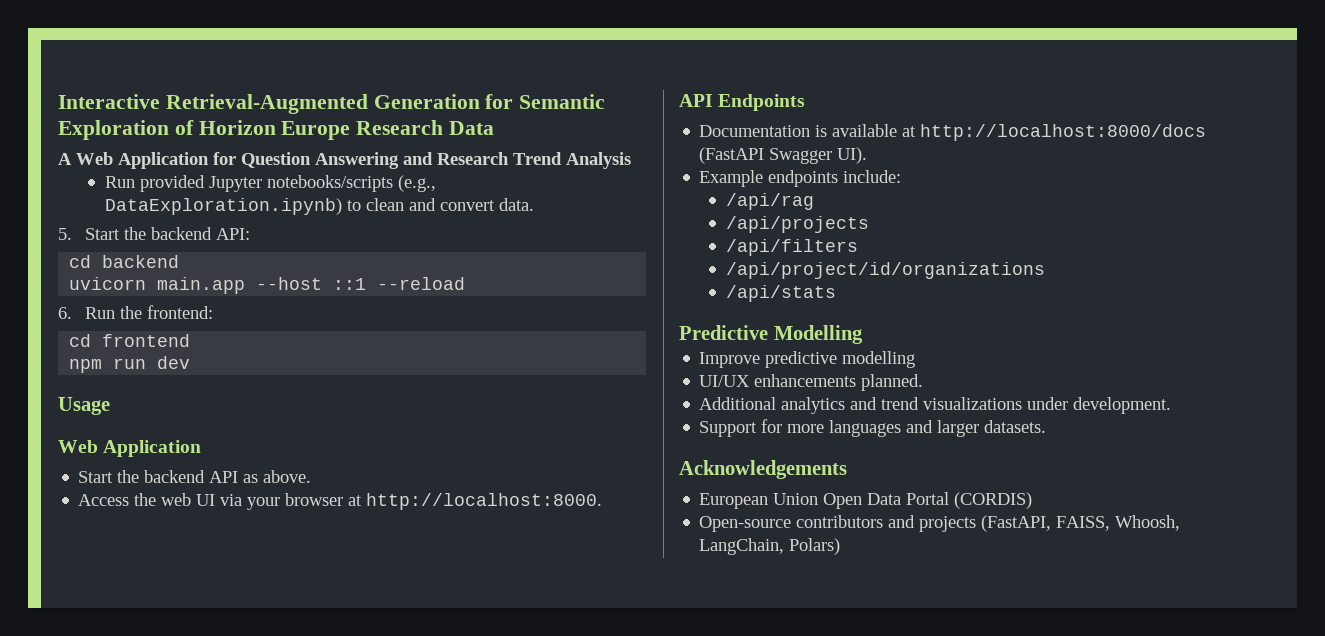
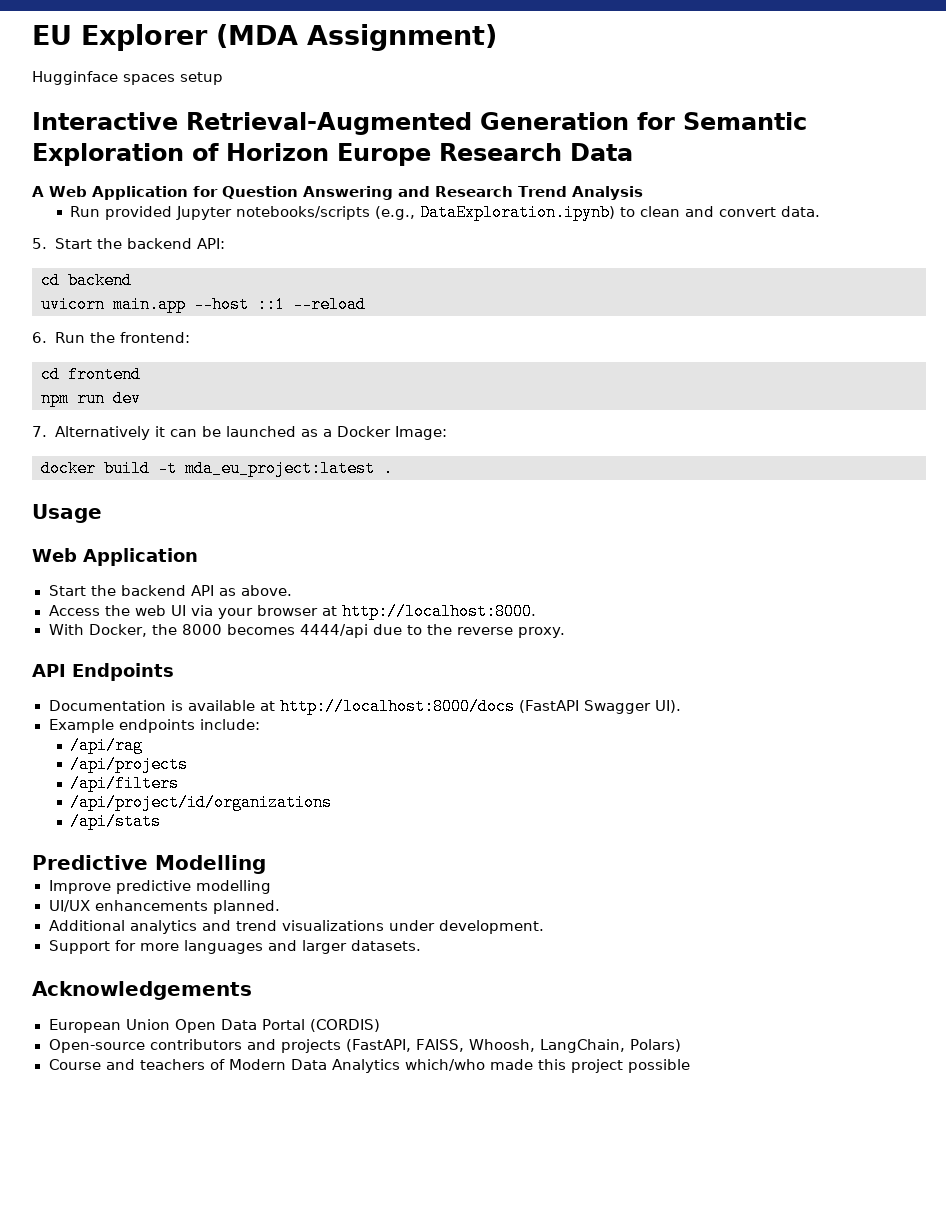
+ EU Explorer (MDA Assignment)
+ Hugginface spaces setup
+ 7. Alternatively it can be launched as a Docker Image:
+ docker build -t mda_eu_project:latest .
+ With Docker, the 8000 becomes 4444/api due to the reverse proxy.
+ Course and teachers of Modern Data Analytics which/who made this project possible

